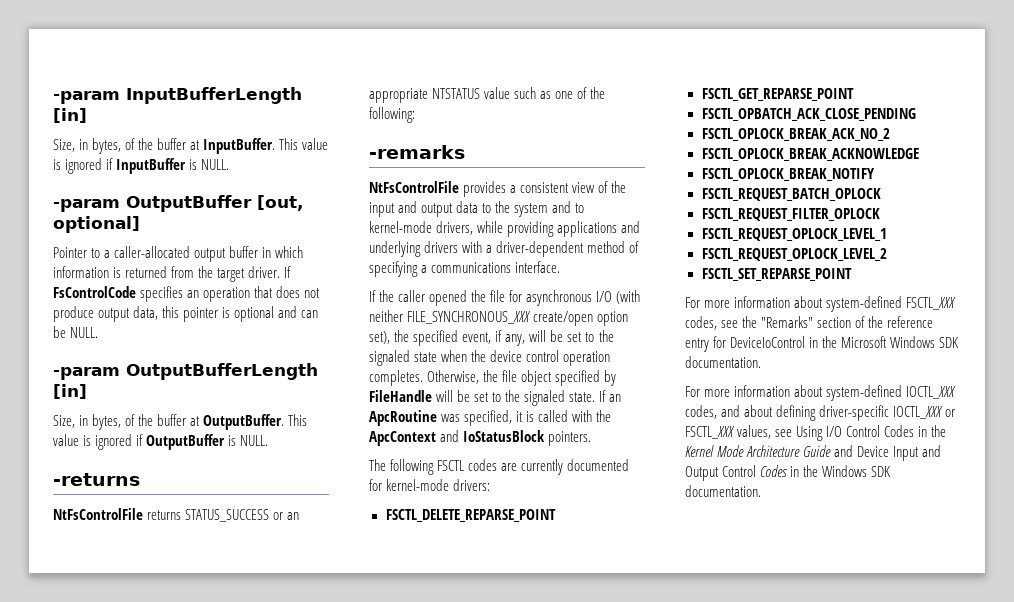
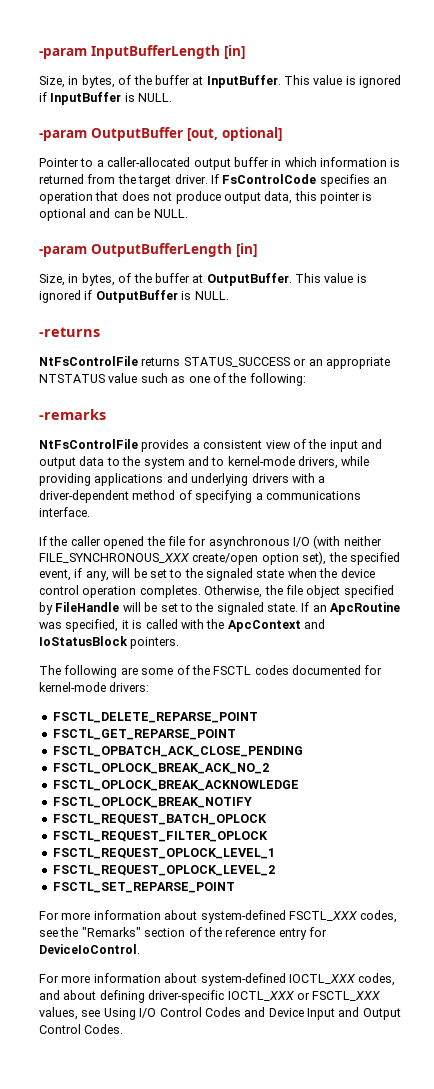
- The following FSCTL codes are currently documented for kernel-mode drivers:
+ The following are some of the FSCTL codes documented for kernel-mode drivers:
- For more information about system-defined FSCTL_XXX codes, see the "Remarks" section of the reference entry for DeviceIoControl in the Microsoft Windows SDK documentation.
+ For more information about system-defined FSCTL_XXX codes, see the "Remarks" section of the reference entry for DeviceIoControl.
- For more information about system-defined IOCTL_XXX codes, and about defining driver-specific IOCTL_XXX or FSCTL_XXX values, see Using I/O Control Codes in the Kernel Mode Architecture Guide and Device Input and Output Control Codes in the Windows SDK documentation.
+ For more information about system-defined IOCTL_XXX codes, and about defining driver-specific IOCTL_XXX or FSCTL_XXX values, see Using I/O Control Codes and Device Input and Output Control Codes.

